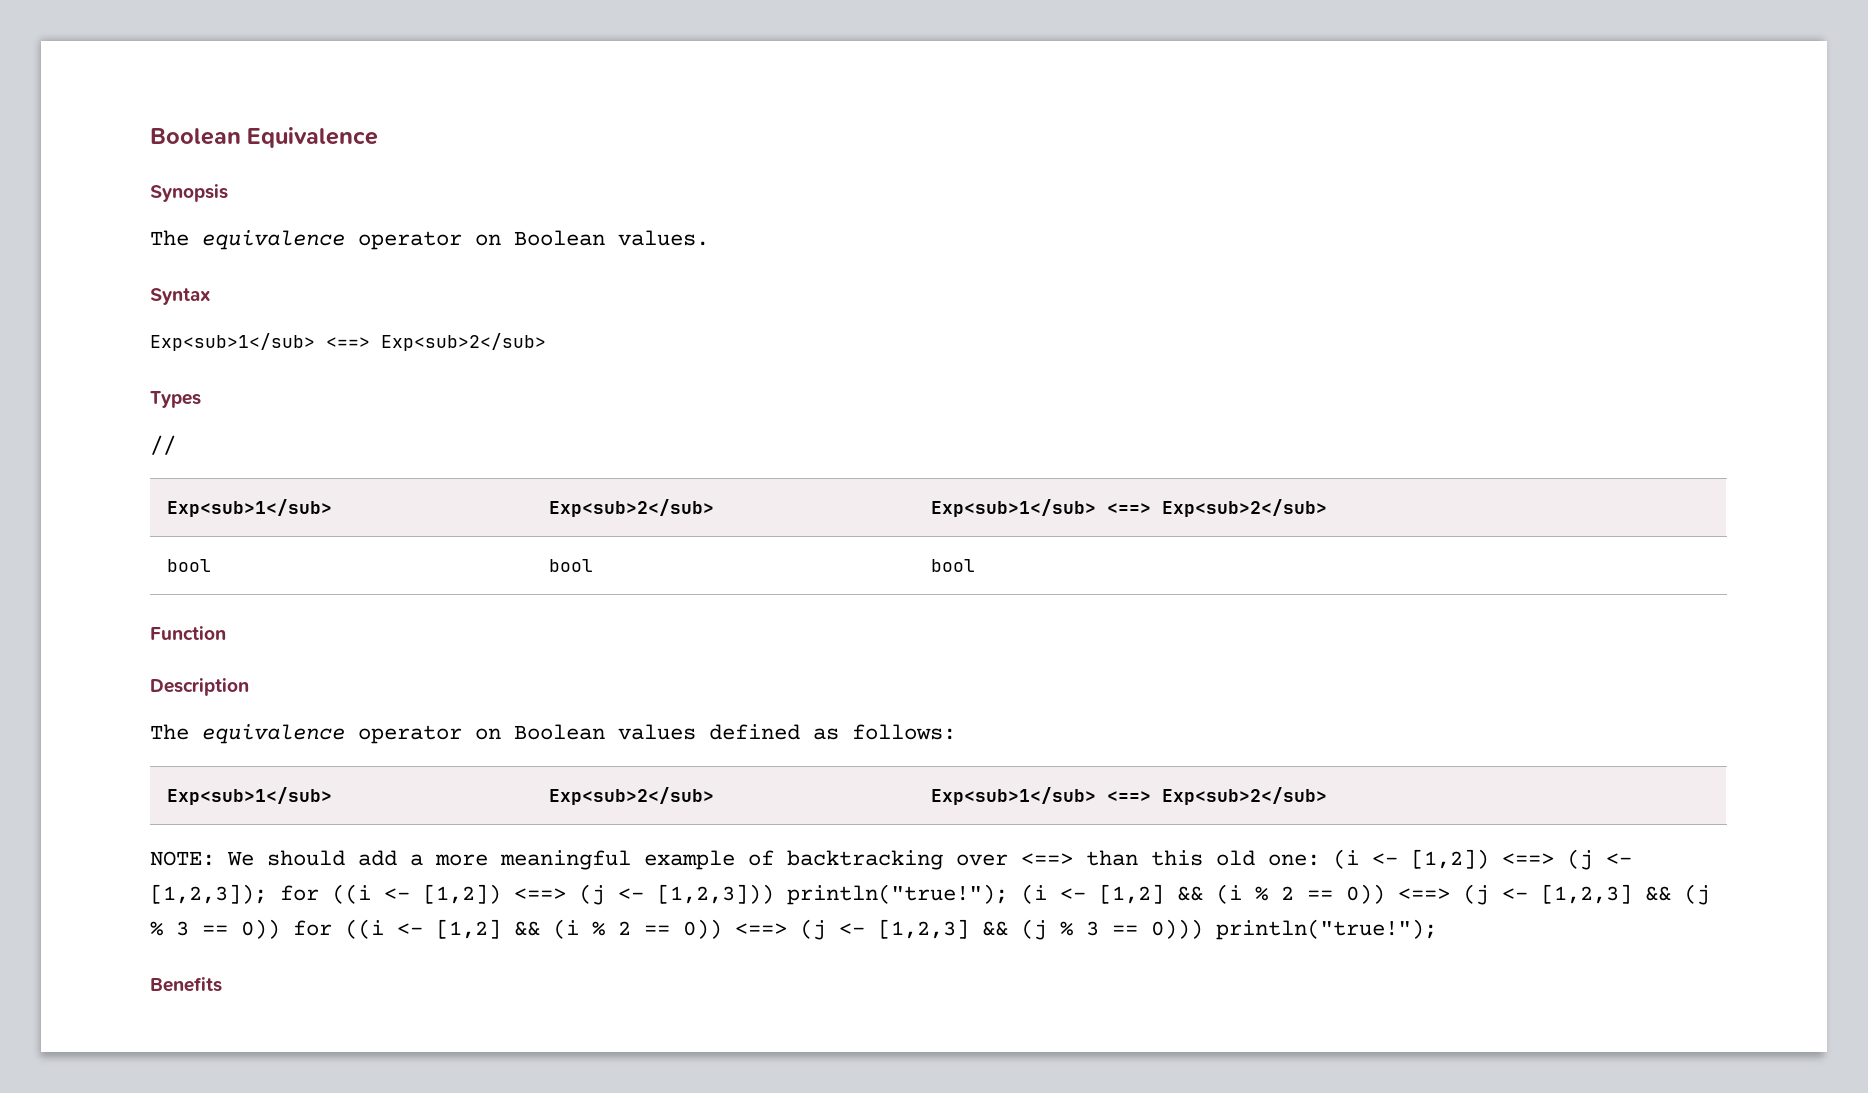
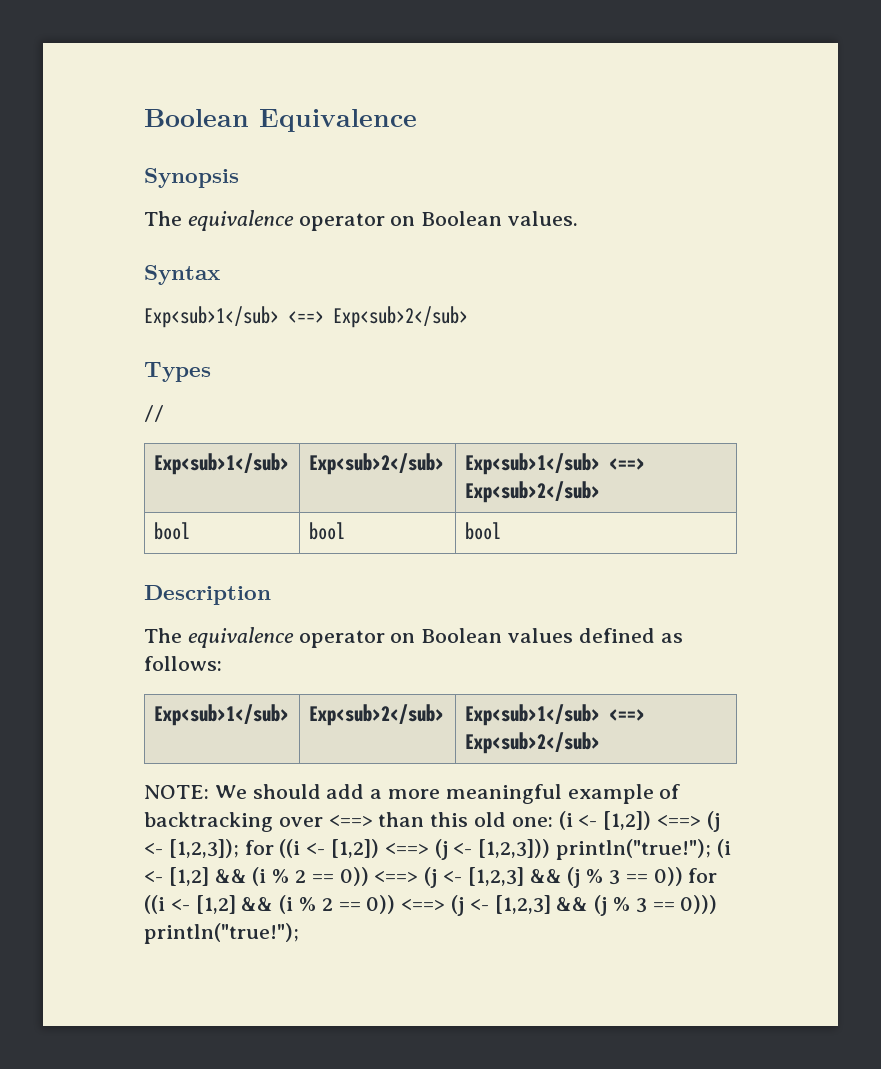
- Function
- Benefits

